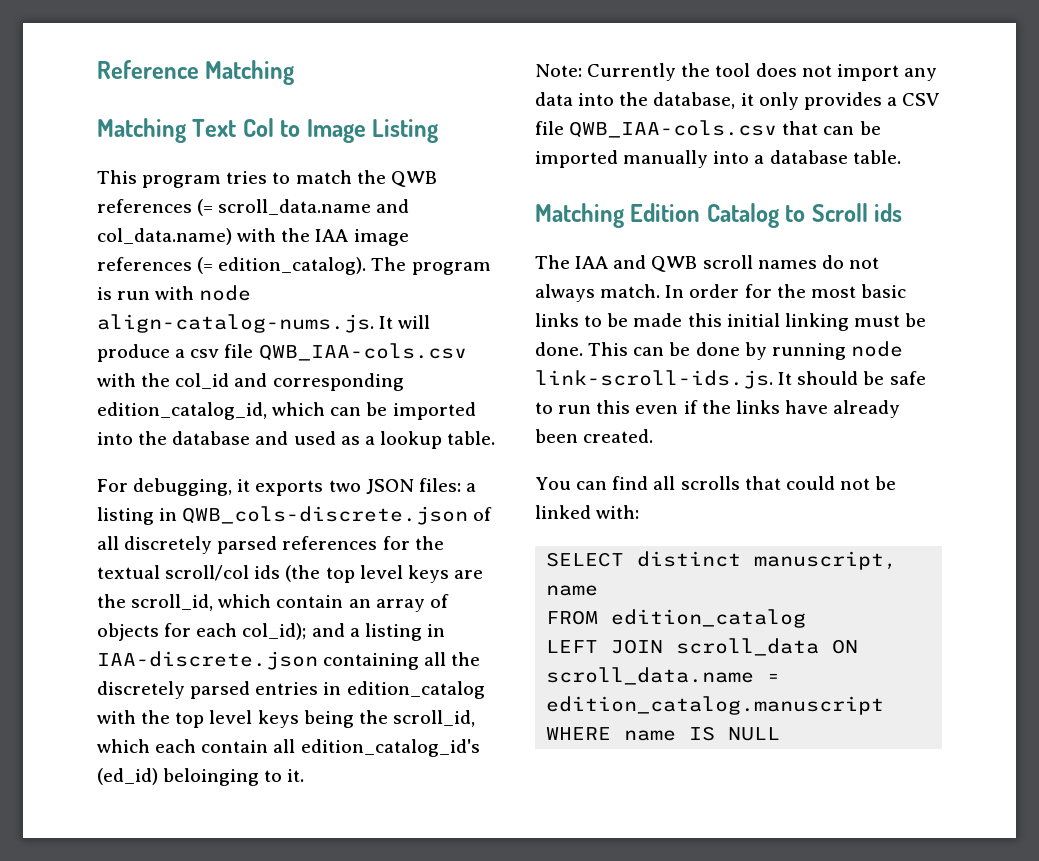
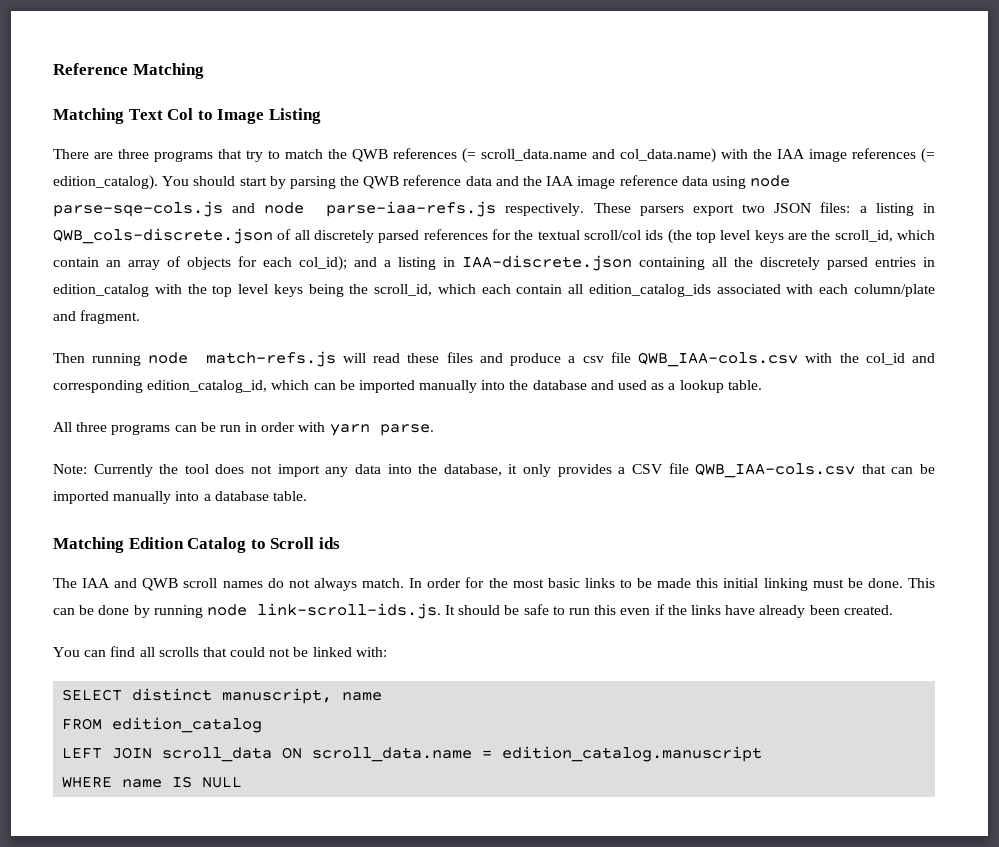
- This program tries to match the QWB references (= scroll_data.name and col_data.name) with the IAA image references (= edition_catalog).
+ There are three programs that try to match the QWB references (= scroll_data.name and col_data.name) with the IAA image references (= edition_catalog).
- The program is run with node align-catalog-nums.js. It will produce a csv file QWB_IAA-cols.csv with the col_id and corresponding edition_catalog_id, which can be imported into the database and used as a lookup table.
- For debugging, it exports two JSON files: a listing in QWB_cols-discrete.json of all discretely parsed references for the textual scroll/col ids (the top level keys are the scroll_id, which contain an array of objects for each col_id); and a listing in IAA-discrete.json containing all the discretely parsed entries in edition_catalog with the top level keys being the scroll_id, which each contain all edition_catalog_id's (ed_id) beloinging to it.
+ You should start by parsing the QWB reference data and the IAA image reference data using node parse-sqe-cols.js and node parse-iaa-refs.js respectively. These parsers export two JSON files: a listing in QWB_cols-discrete.json of all discretely parsed references for the textual scroll/col ids (the top level keys are the scroll_id, which contain an array of objects for each col_id); and a listing in IAA-discrete.json containing all the discretely parsed entries in edition_catalog with the top level keys being the scroll_id, which each contain all edition_catalog_ids associated with each column/plate and fragment.
+ Then running node match-refs.js will read these files and produce a csv file QWB_IAA-cols.csv with the col_id and corresponding edition_catalog_id, which can be imported manually into the database and used as a lookup table.
+ All three programs can be run in order with yarn parse.

